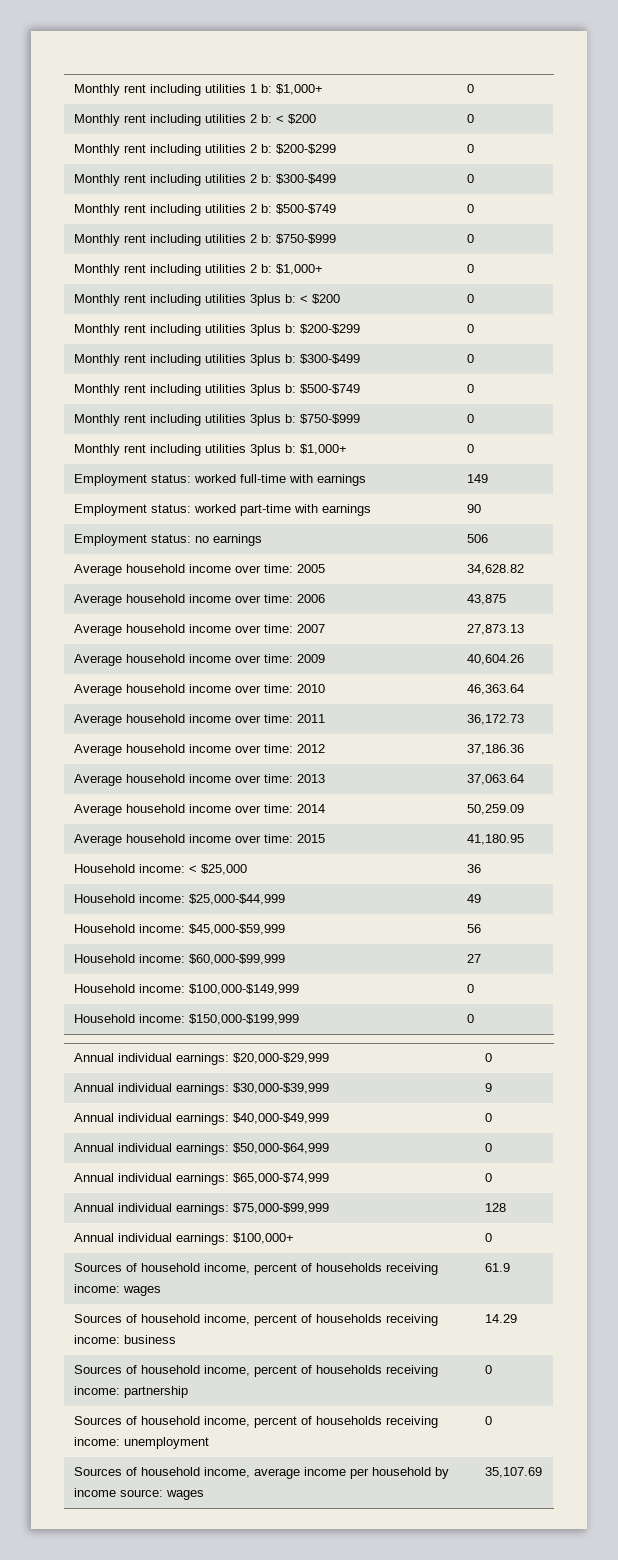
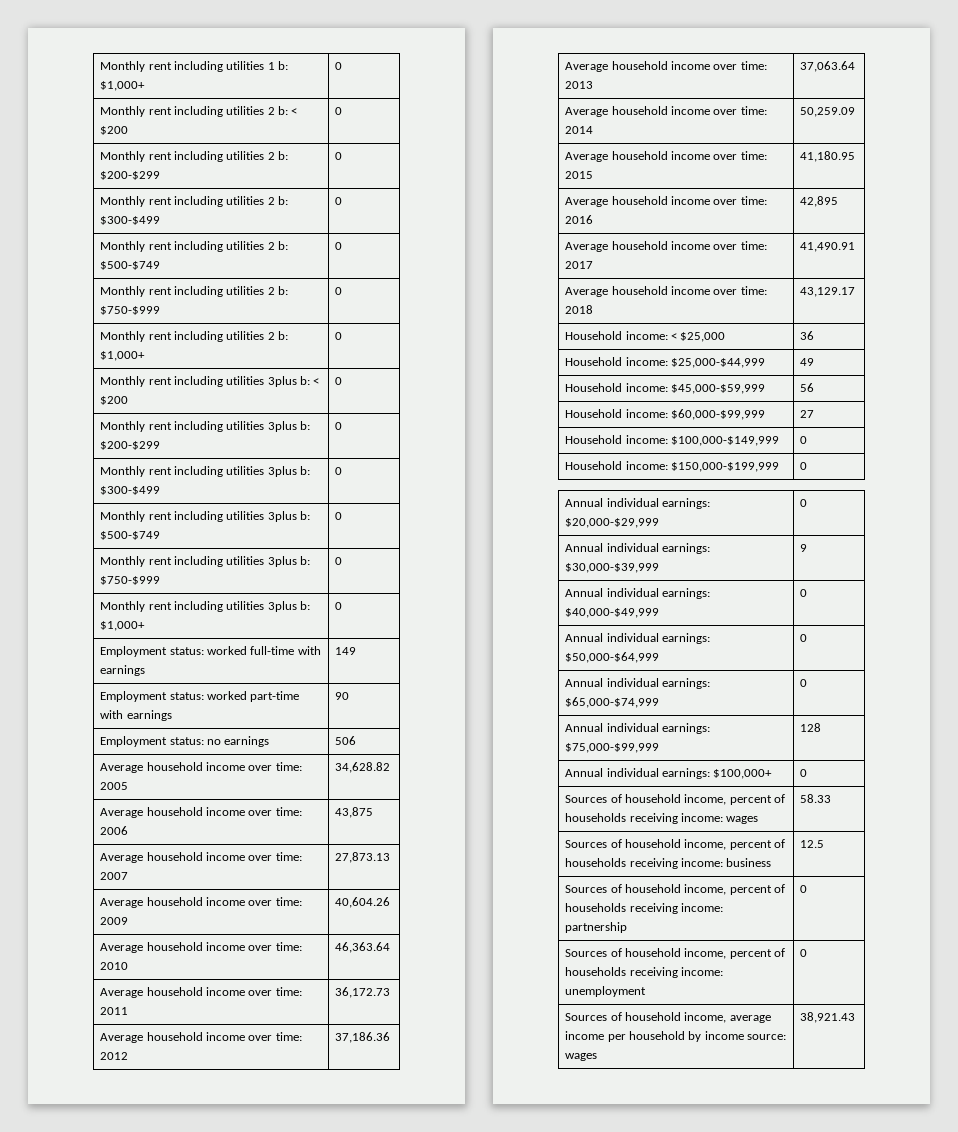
+ Average household income over time: 2016 | 42,895
+ Average household income over time: 2017 | 41,490.91
+ Average household income over time: 2018 | 43,129.17
- Sources of household income, percent of households receiving income: wages | 61.9
+ Sources of household income, percent of households receiving income: wages | 58.33
- Sources of household income, percent of households receiving income: business | 14.29
+ Sources of household income, percent of households receiving income: business | 12.5
- Sources of household income, average income per household by income source: wages | 35,107.69
+ Sources of household income, average income per household by income source: wages | 38,921.43

